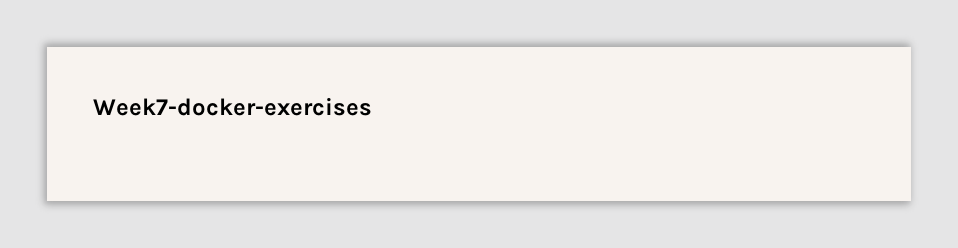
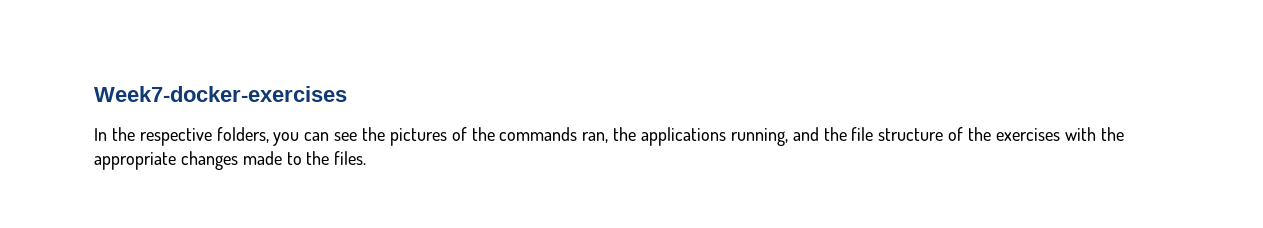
+ In the respective folders, you can see the pictures of the commands ran, the applications running, and the file structure of the exercises with the appropriate changes made to the files.

